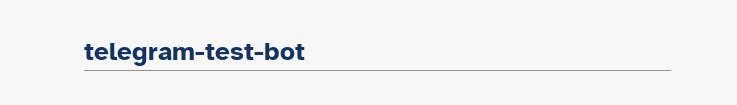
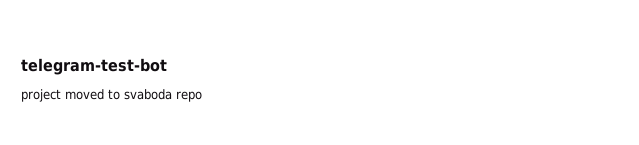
+ project moved to svaboda repo

